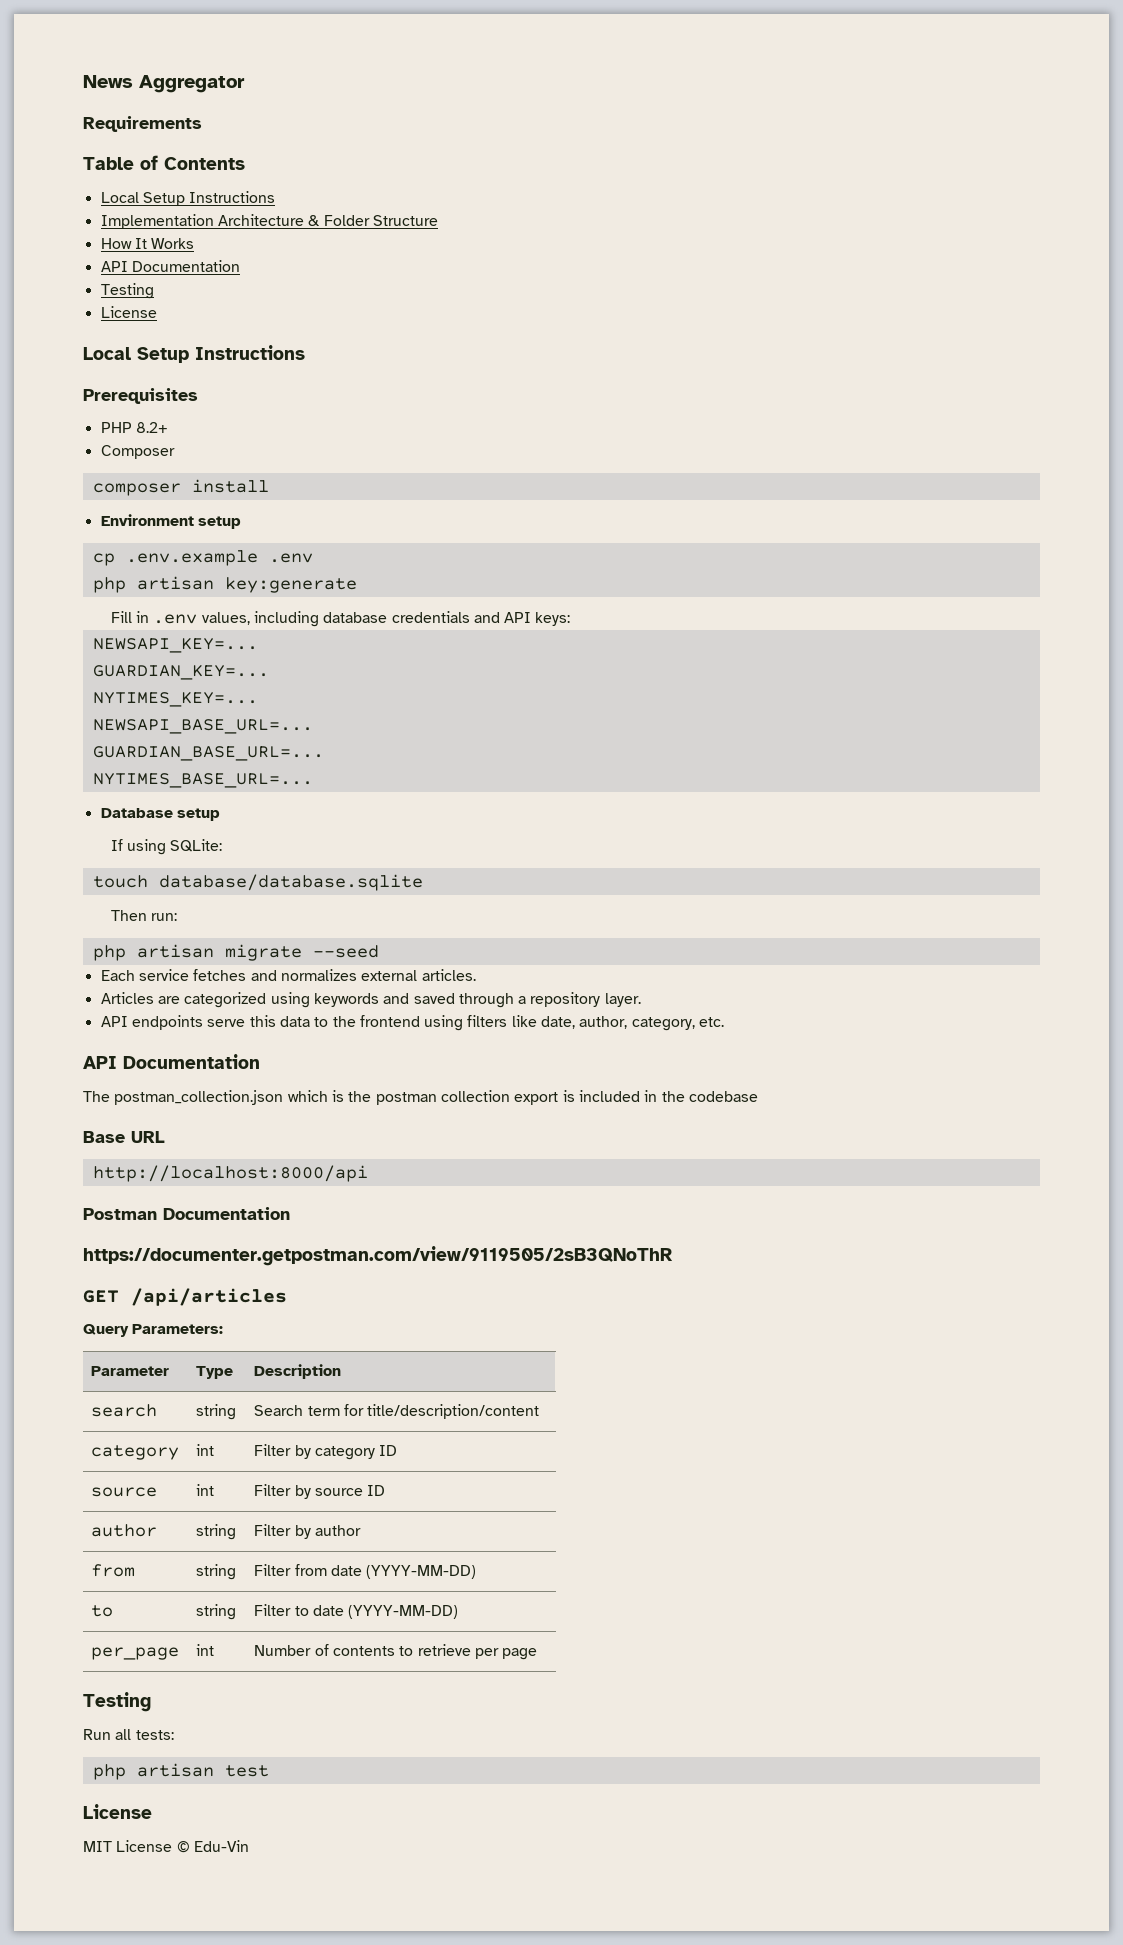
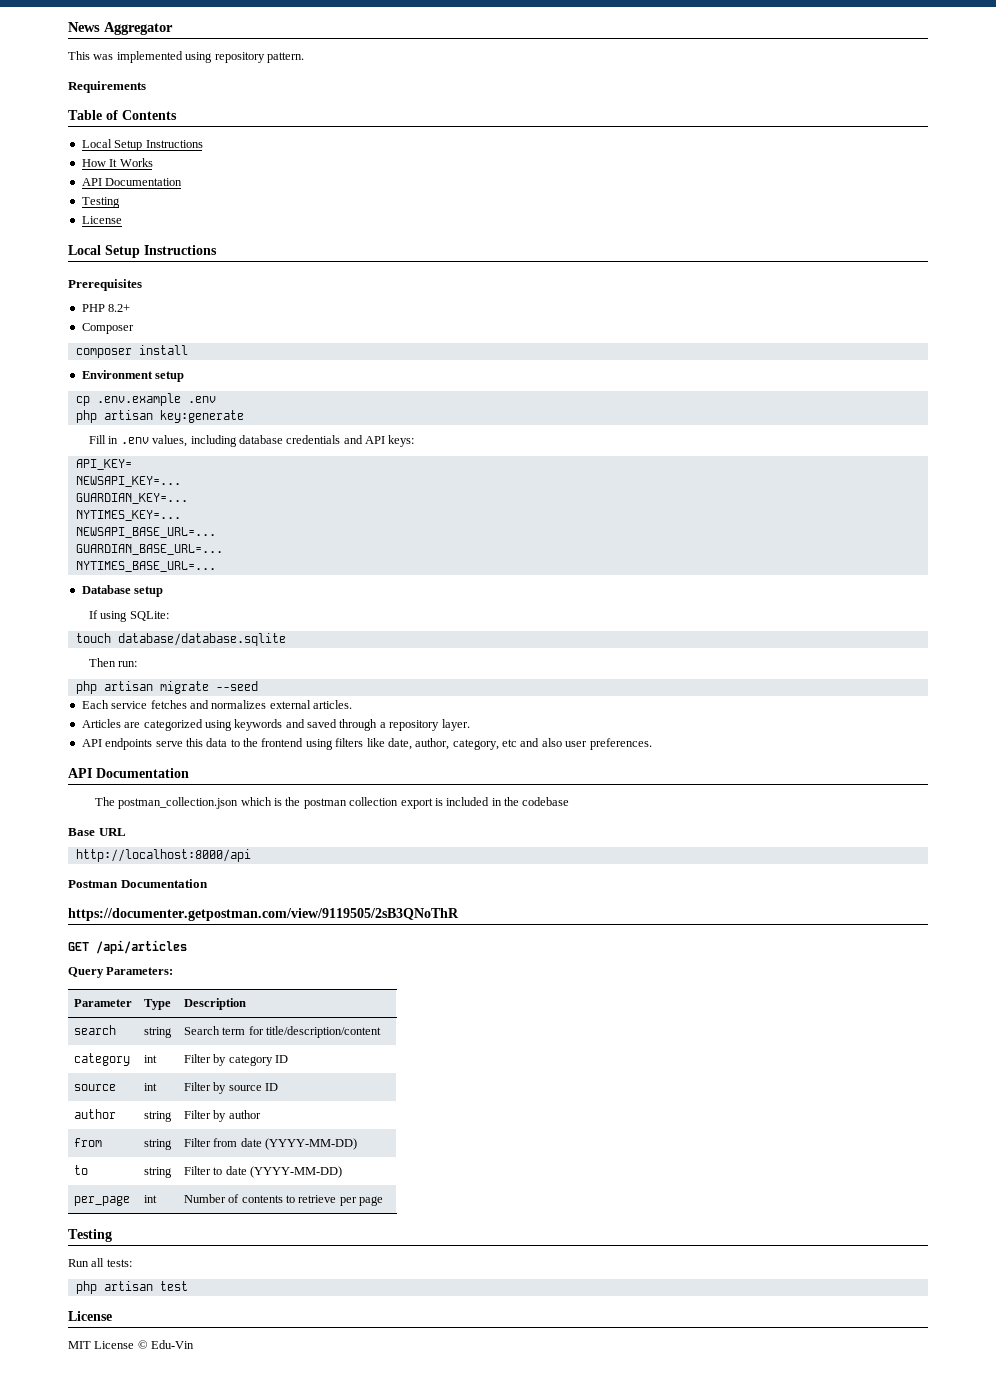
+ This was implemented using repository pattern.
- Implementation Architecture & Folder Structure
+ API_KEY=
- API endpoints serve this data to the frontend using filters like date, author, category, etc.
+ API endpoints serve this data to the frontend using filters like date, author, category, etc and also user preferences.

